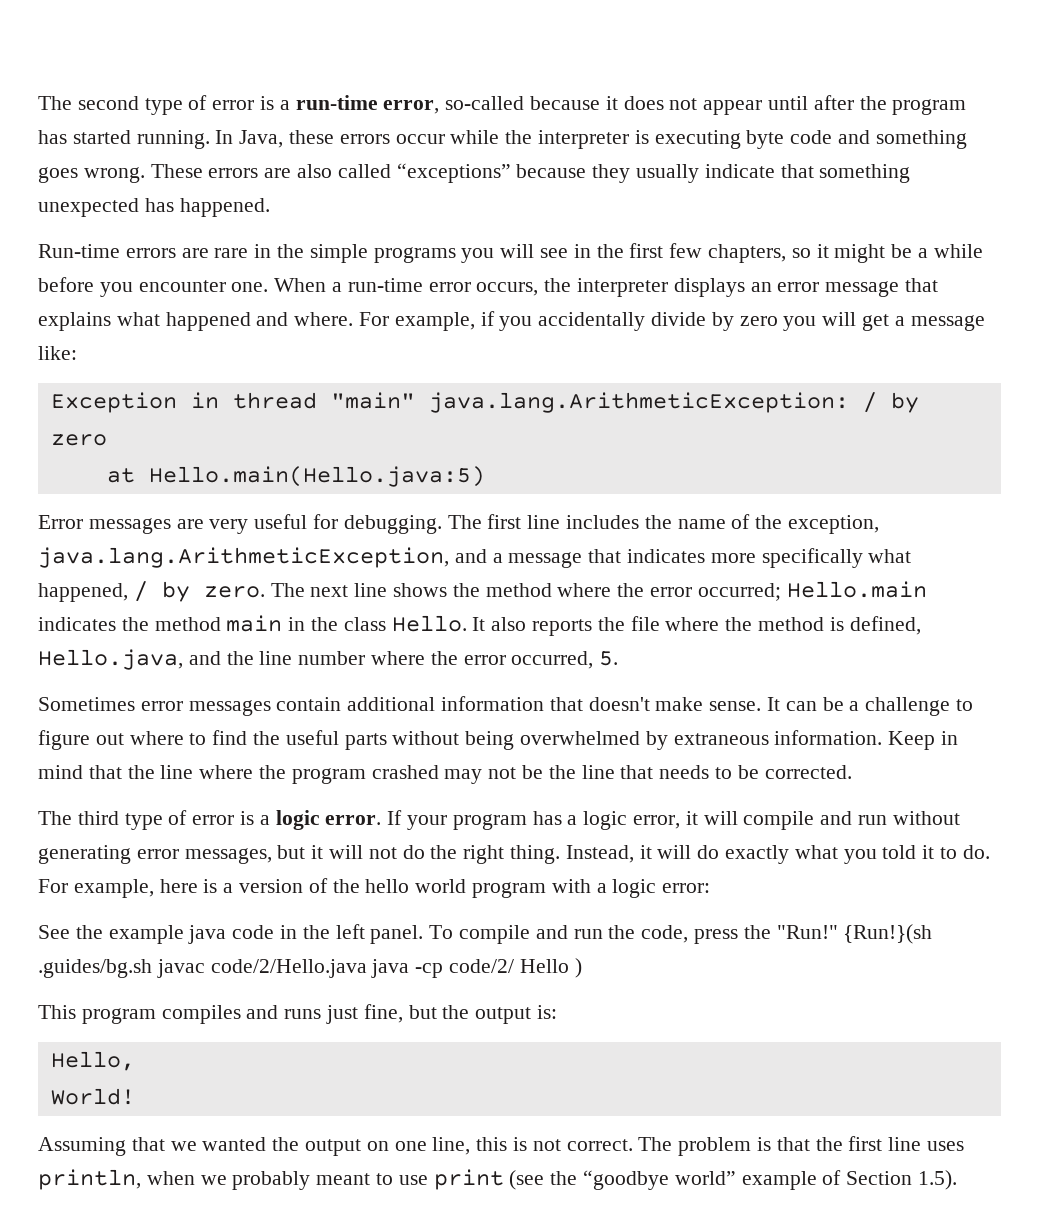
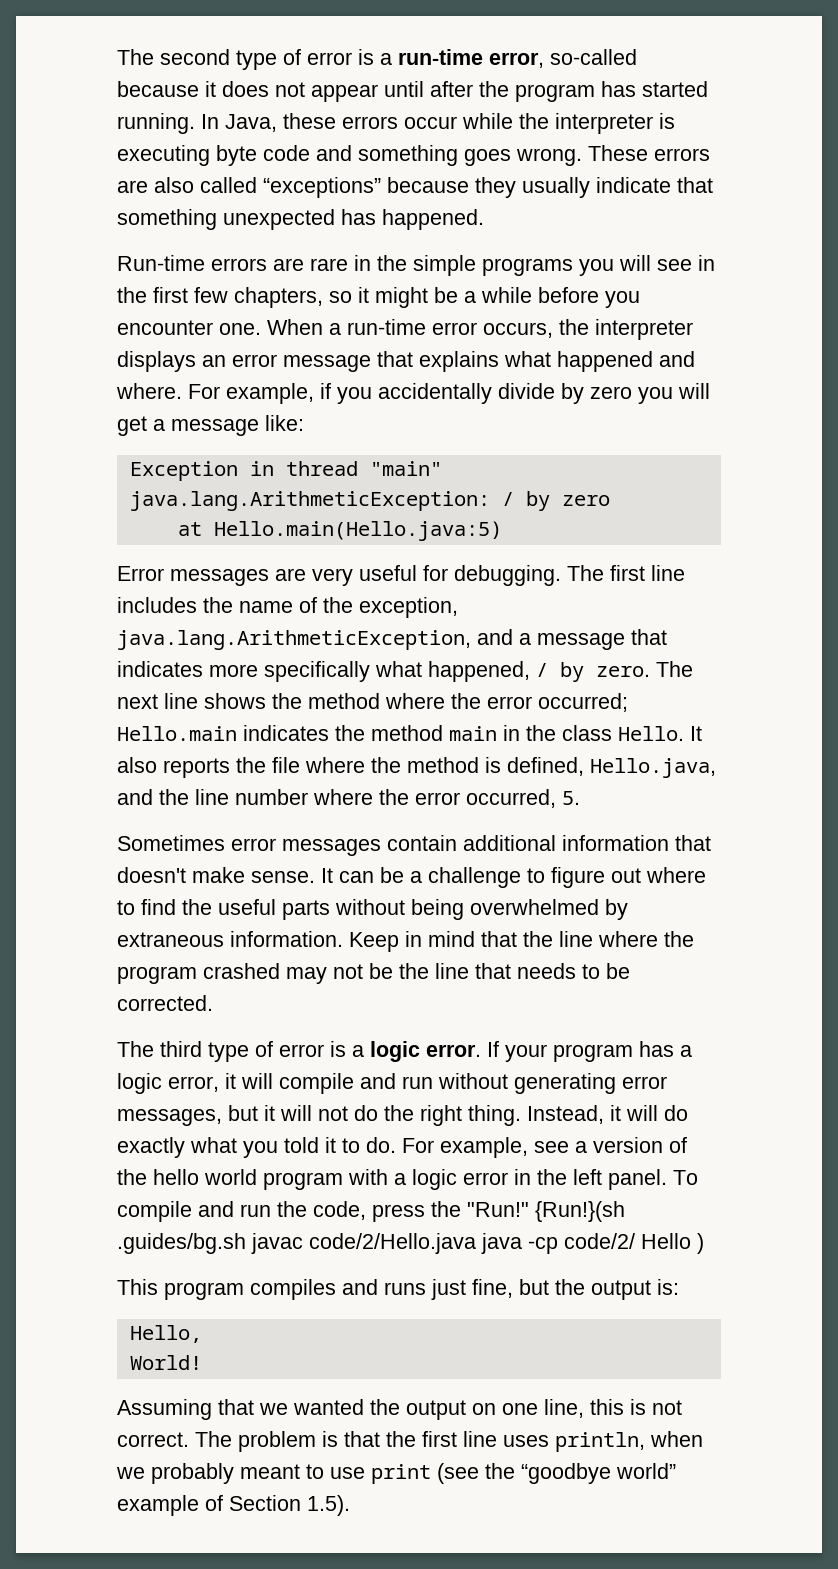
- For example, here is a version of the hello world program with a logic error:
- See the example java code in the left panel.
+ For example, see a version of the hello world program with a logic error in the left panel.

